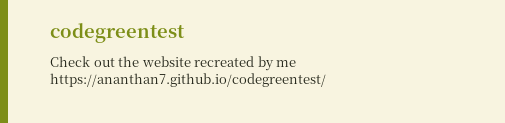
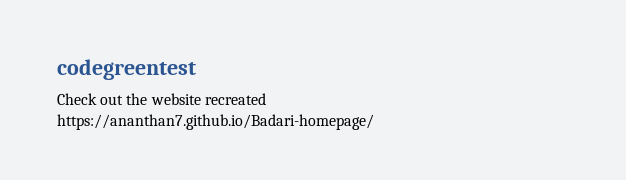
- Check out the website recreated by me https://ananthan7.github.io/codegreentest/
+ Check out the website recreated https://ananthan7.github.io/Badari-homepage/

